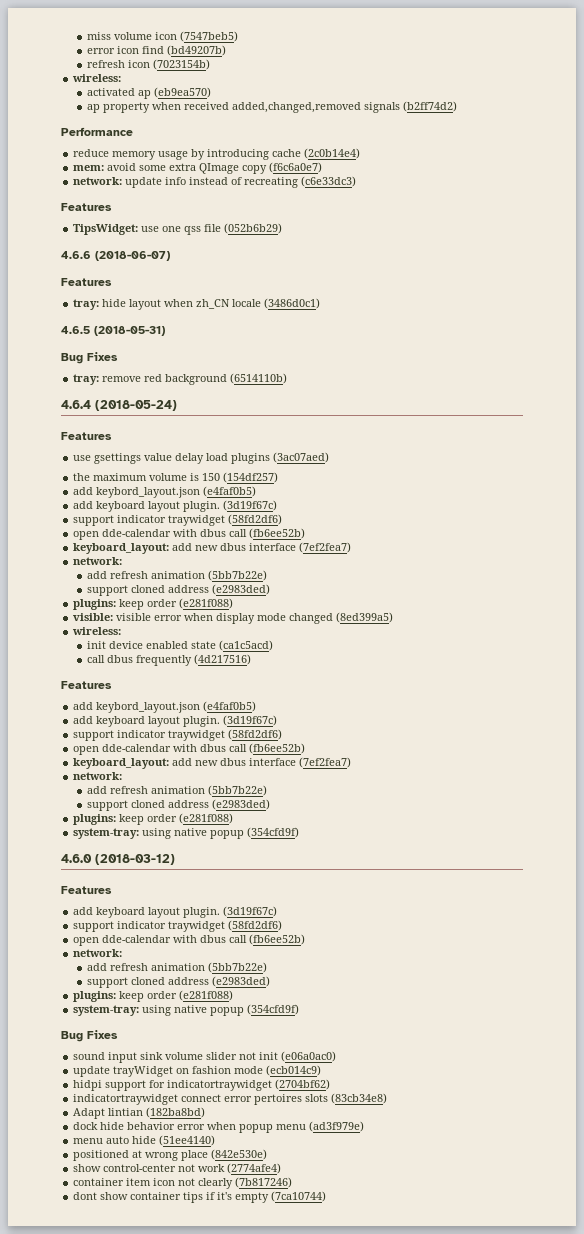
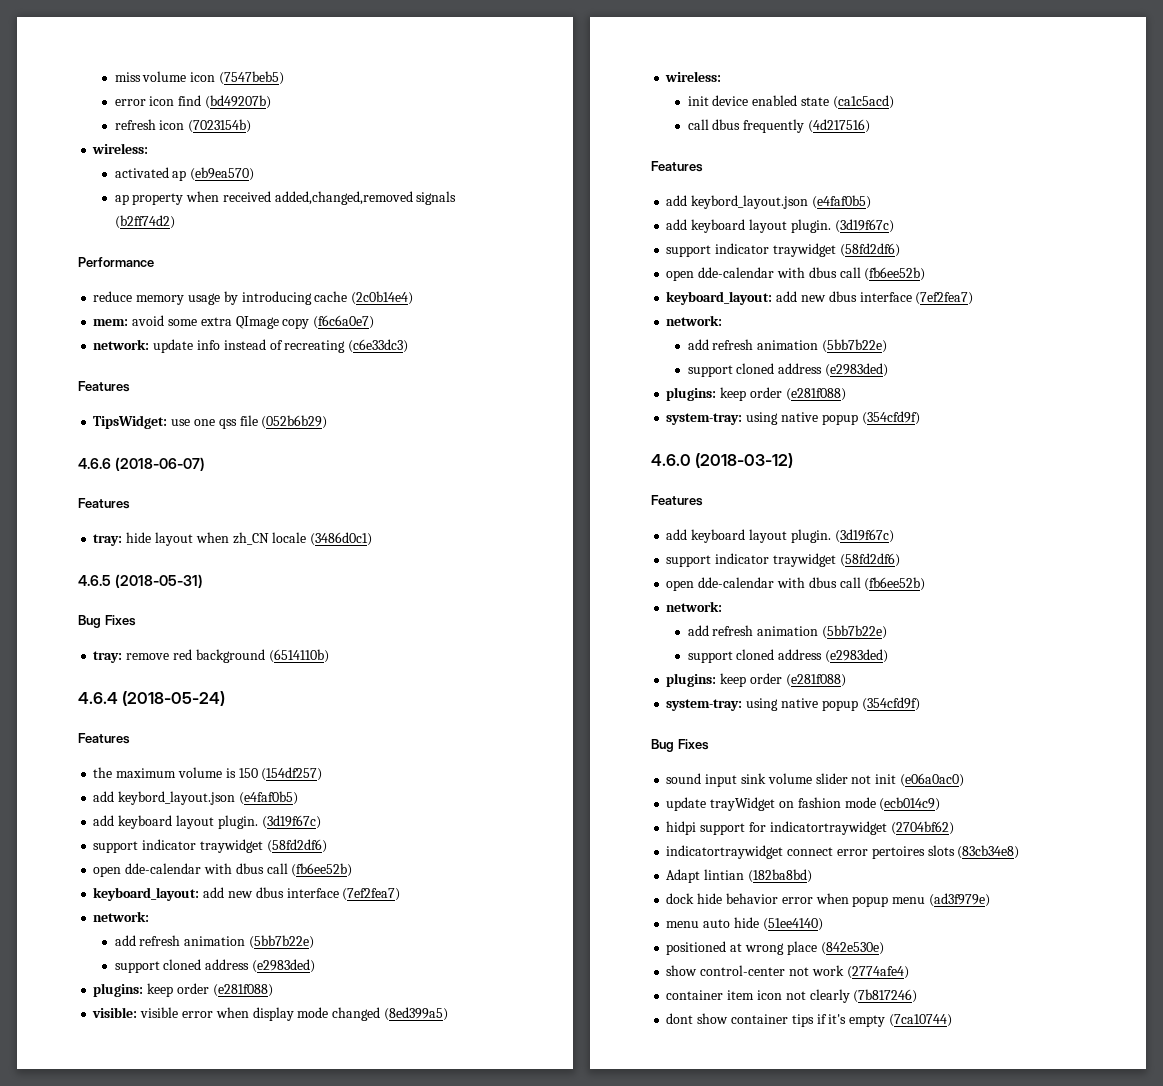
- use gsettings value delay load plugins (3ac07aed)

